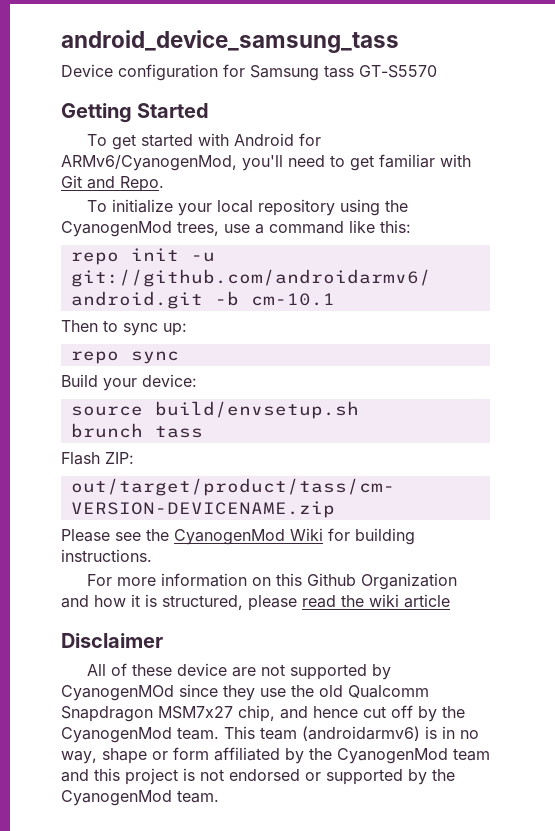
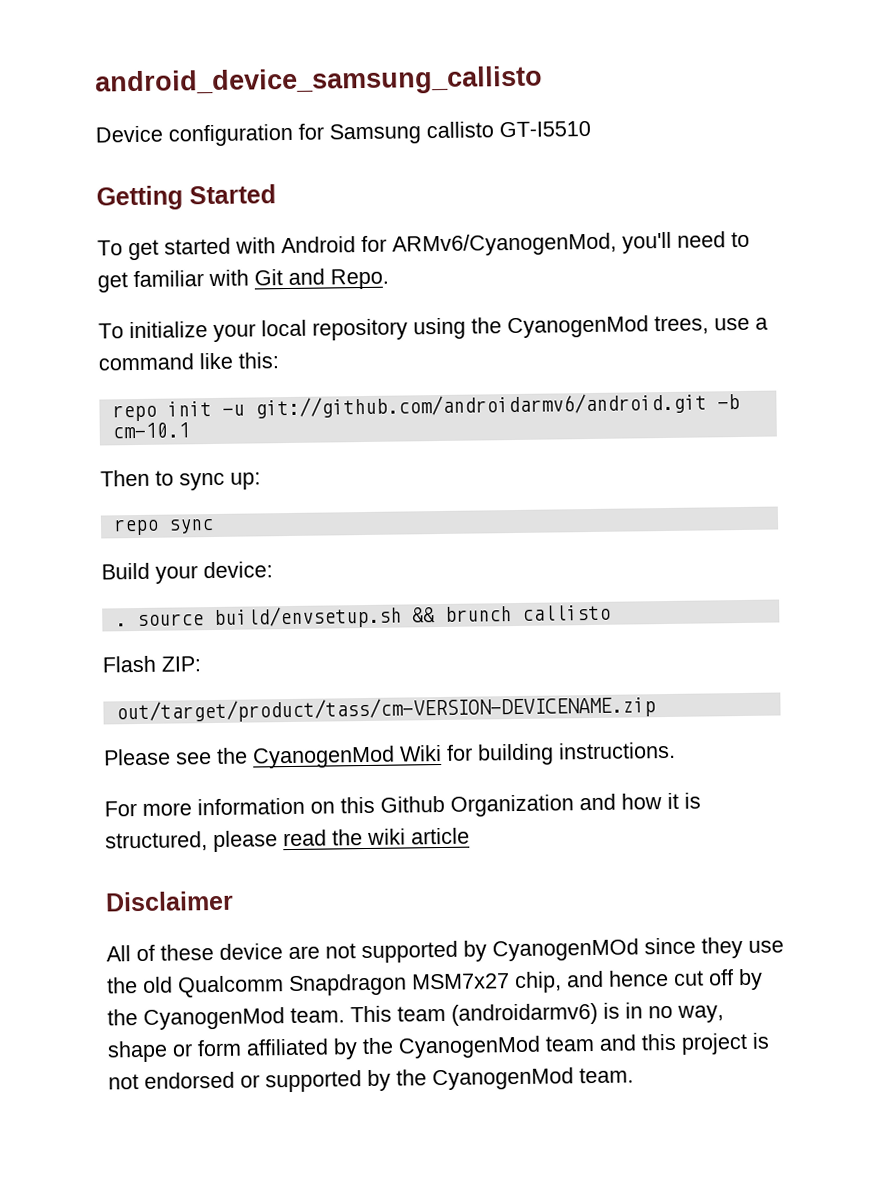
- android_device_samsung_tass
+ android_device_samsung_callisto
- Device configuration for Samsung tass GT-S5570
+ Device configuration for Samsung callisto GT-I5510
- source build/envsetup.sh
- brunch tass
+ . source build/envsetup.sh && brunch callisto

